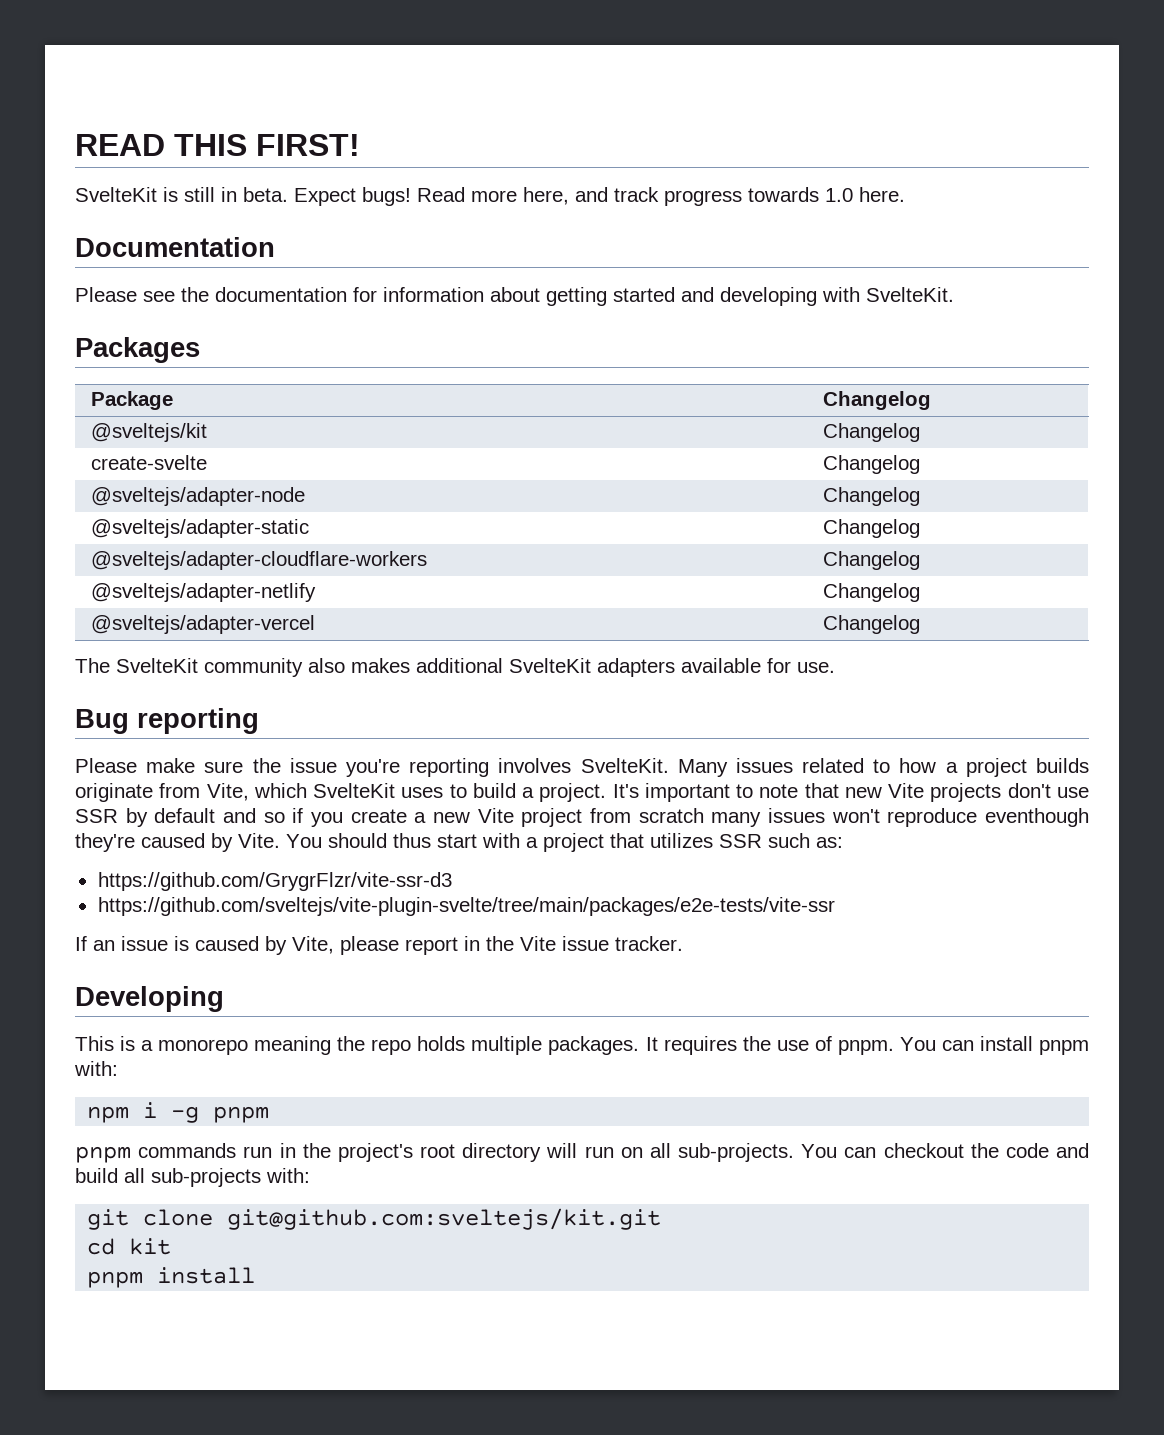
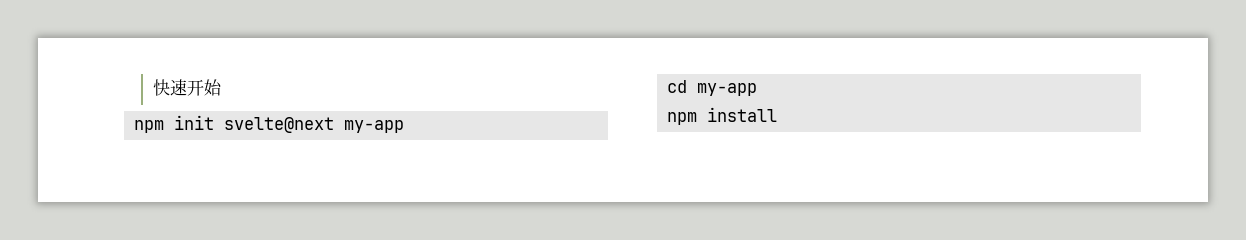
- READ THIS FIRST!
- SvelteKit is still in beta. Expect bugs! Read more here, and track progress towards 1.0 here.
- Documentation
- Please see the documentation for information about getting started and developing with SvelteKit.
- Packages
- Package | Changelog
- @sveltejs/kit | Changelog
- create-svelte | Changelog
- @sveltejs/adapter-node | Changelog
- @sveltejs/adapter-static | Changelog
- @sveltejs/adapter-cloudflare-workers | Changelog
- @sveltejs/adapter-netlify | Changelog
- @sveltejs/adapter-vercel | Changelog
- The SvelteKit community also makes additional SvelteKit adapters available for use.
- Bug reporting
- Please make sure the issue you're reporting involves SvelteKit. Many issues related to how a project builds originate from Vite, which SvelteKit uses to build a project. It's important to note that new Vite projects don't use SSR by default and so if you create a new Vite project from scratch many issues won't reproduce eventhough they're caused by Vite. You should thus start with a project that utilizes SSR such as:
- https://github.com/GrygrFlzr/vite-ssr-d3
- https://github.com/sveltejs/vite-plugin-svelte/tree/main/packages/e2e-tests/vite-ssr
- If an issue is caused by Vite, please report in the Vite issue tracker.
- Developing
- This is a monorepo meaning the repo holds multiple packages. It requires the use of pnpm. You can install pnpm with:
- npm i -g pnpm
- pnpm commands run in the project's root directory will run on all sub-projects. You can checkout the code and build all sub-projects with:
- git clone git@github.com:sveltejs/kit.git
+ 快速开始
+ npm init svelte@next my-app
- cd kit
- pnpm install
+ cd my-app
+ npm install

